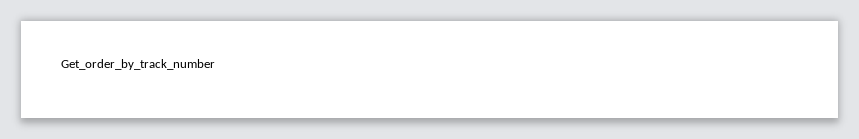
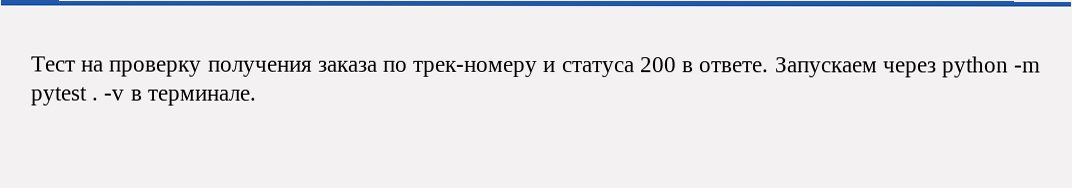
- Get_order_by_track_number
+ Тест на проверку получения заказа по трек-номеру и статуса 200 в ответе. Запускаем через python -m pytest . -v в терминале.

